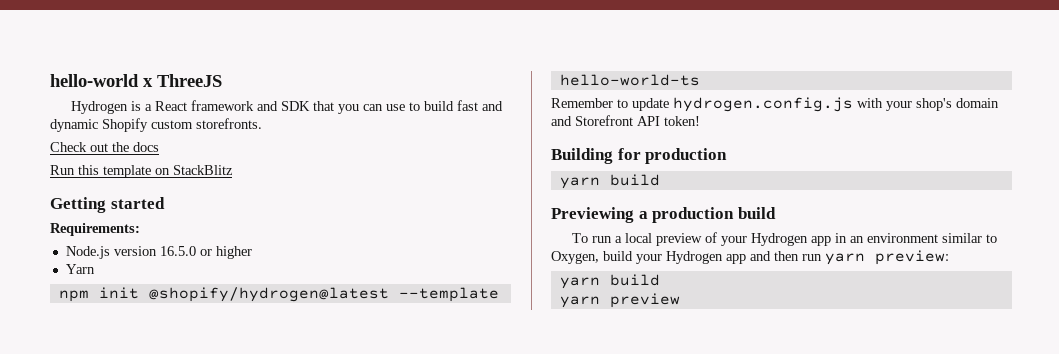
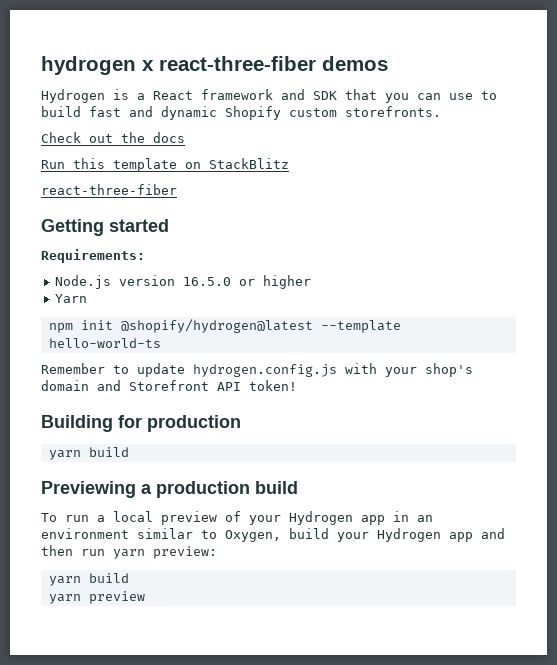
- hello-world x ThreeJS
+ hydrogen x react-three-fiber demos
  Run this template on StackBlitz
+ react-three-fiber

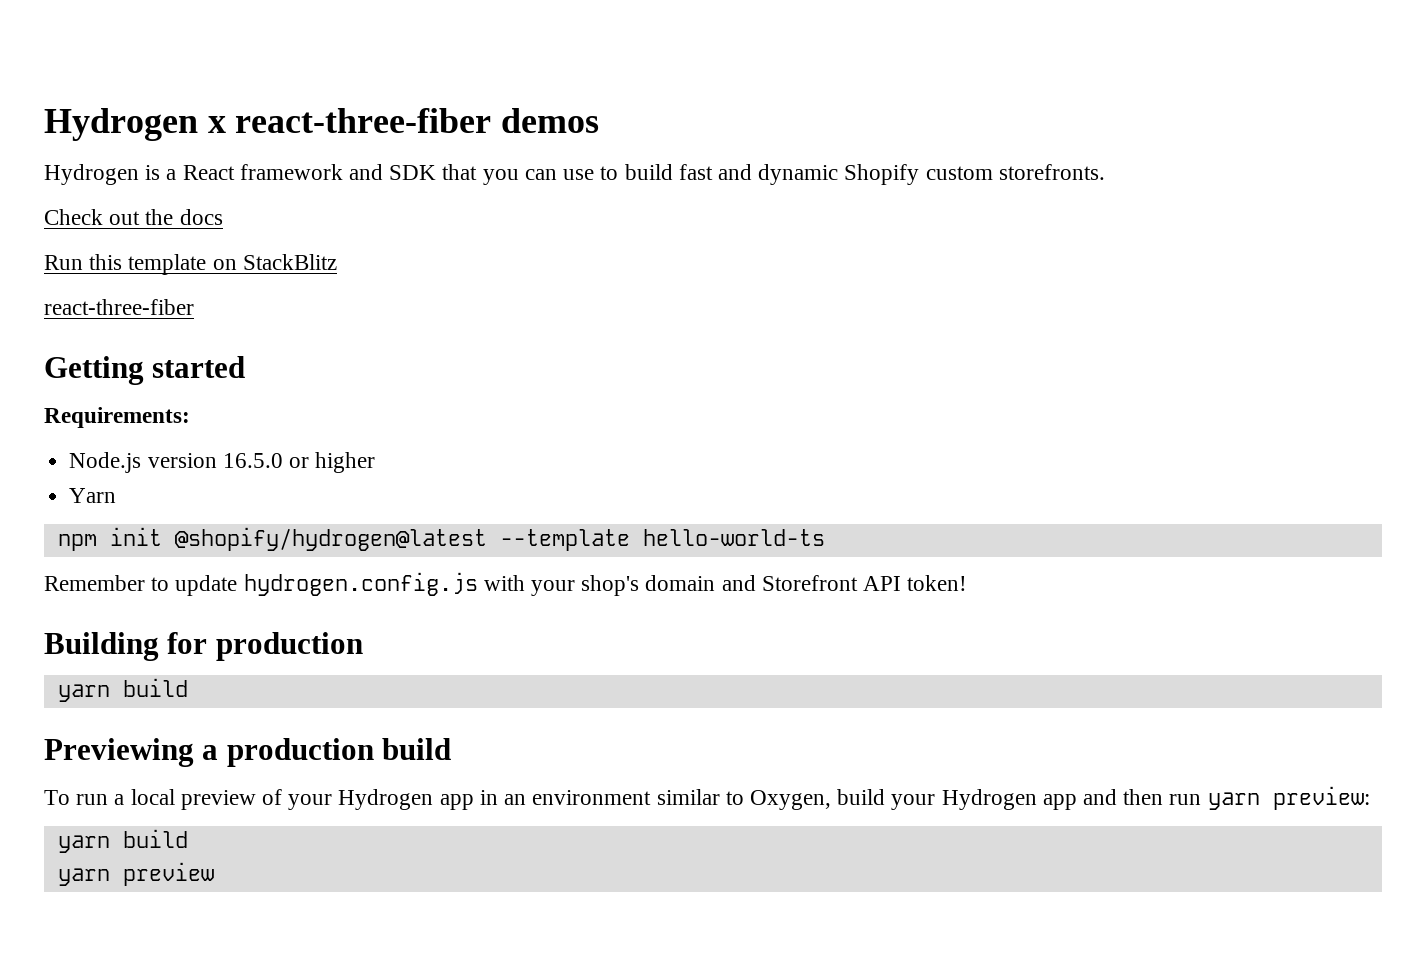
- hydrogen x react-three-fiber demos
+ Hydrogen x react-three-fiber demos

